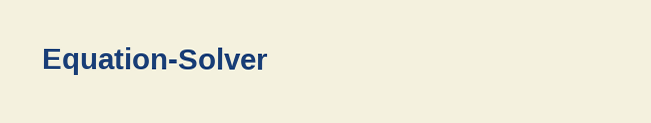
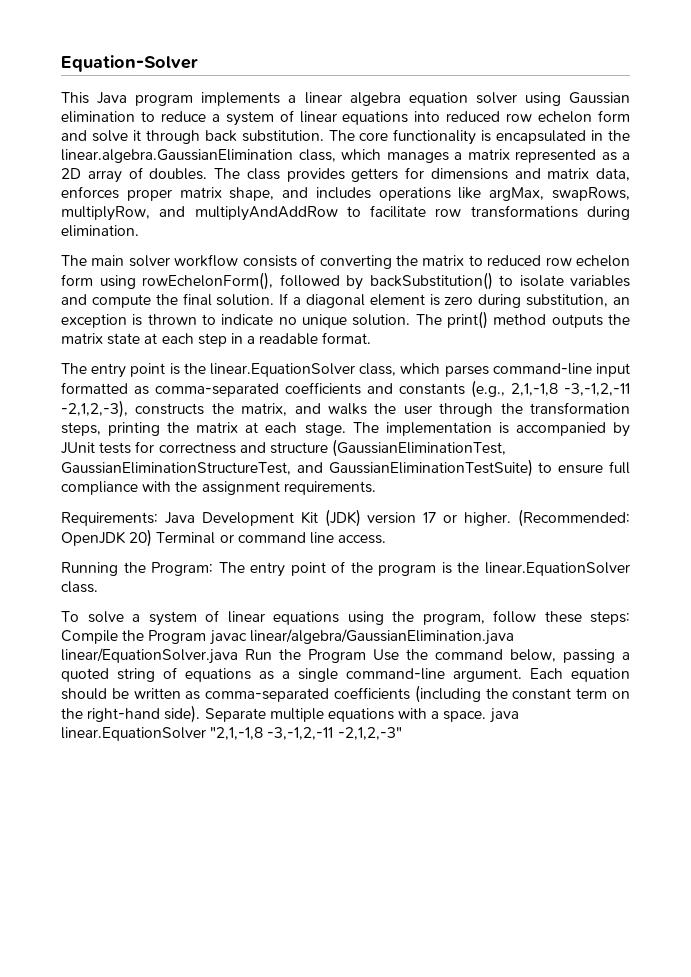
+ This Java program implements a linear algebra equation solver using Gaussian elimination to reduce a system of linear equations into reduced row echelon form and solve it through back substitution. The core functionality is encapsulated in the linear.algebra.GaussianElimination class, which manages a matrix represented as a 2D array of doubles. The class provides getters for dimensions and matrix data, enforces proper matrix shape, and includes operations like argMax, swapRows, multiplyRow, and multiplyAndAddRow to facilitate row transformations during elimination.
+ The main solver workflow consists of converting the matrix to reduced row echelon form using rowEchelonForm(), followed by backSubstitution() to isolate variables and compute the final solution. If a diagonal element is zero during substitution, an exception is thrown to indicate no unique solution. The print() method outputs the matrix state at each step in a readable format.
+ The entry point is the linear.EquationSolver class, which parses command-line input formatted as comma-separated coefficients and constants (e.g., 2,1,-1,8 -3,-1,2,-11 -2,1,2,-3), constructs the matrix, and walks the user through the transformation steps, printing the matrix at each stage. The implementation is accompanied by JUnit tests for correctness and structure (GaussianEliminationTest, GaussianEliminationStructureTest, and GaussianEliminationTestSuite) to ensure full compliance with the assignment requirements.
+ Requirements: Java Development Kit (JDK) version 17 or higher. (Recommended: OpenJDK 20) Terminal or command line access.
+ Running the Program: The entry point of the program is the linear.EquationSolver class.
+ To solve a system of linear equations using the program, follow these steps: Compile the Program javac linear/algebra/GaussianElimination.java linear/EquationSolver.java Run the Program Use the command below, passing a quoted string of equations as a single command-line argument. Each equation should be written as comma-separated coefficients (including the constant term on the right-hand side). Separate multiple equations with a space. java linear.EquationSolver "2,1,-1,8 -3,-1,2,-11 -2,1,2,-3"

